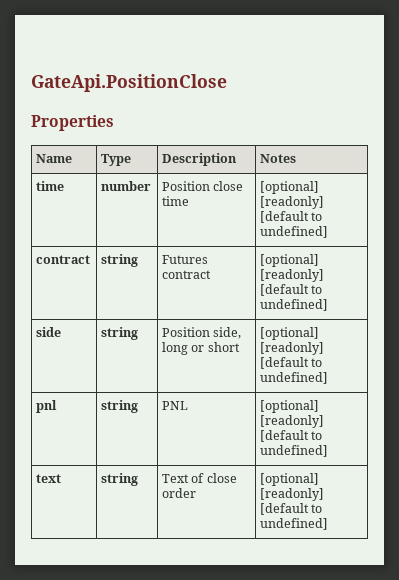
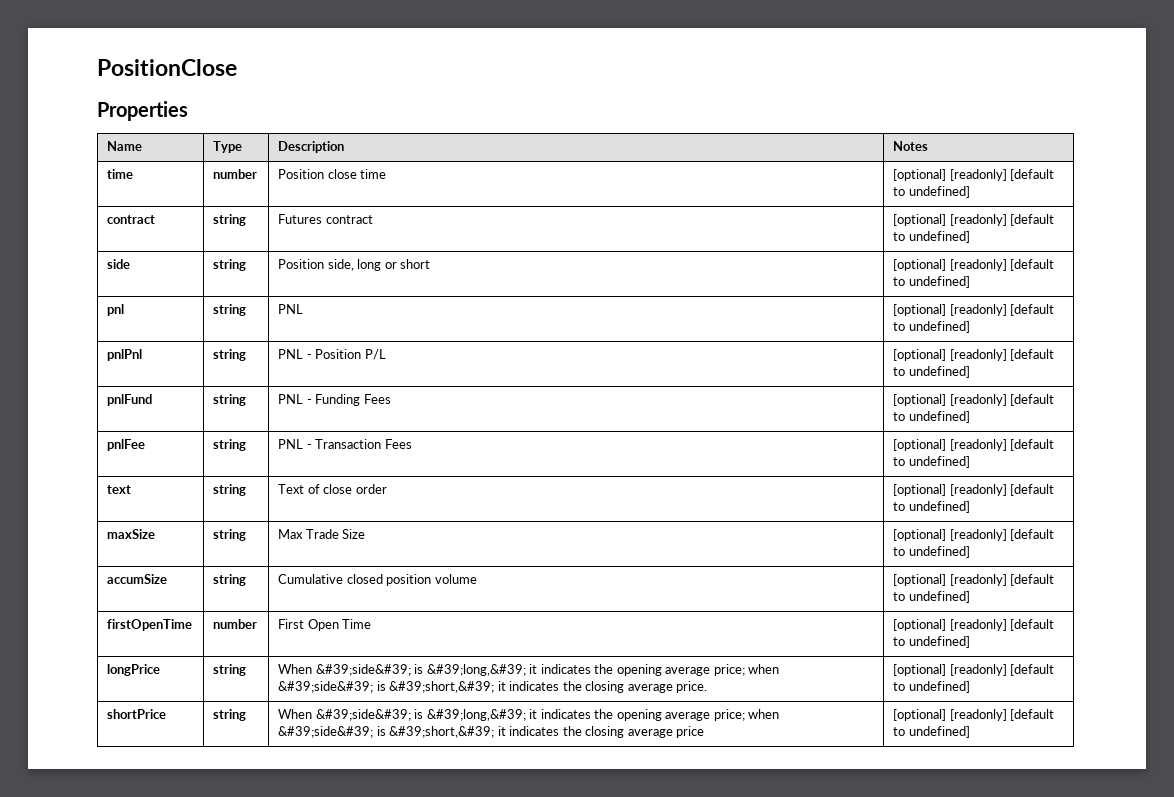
- GateApi.PositionClose
+ PositionClose
+ pnlPnl | string | PNL - Position P/L | [optional] [readonly] [default to undefined]
+ pnlFund | string | PNL - Funding Fees | [optional] [readonly] [default to undefined]
+ pnlFee | string | PNL - Transaction Fees | [optional] [readonly] [default to undefined]
+ maxSize | string | Max Trade Size | [optional] [readonly] [default to undefined]
+ accumSize | string | Cumulative closed position volume | [optional] [readonly] [default to undefined]
+ firstOpenTime | number | First Open Time | [optional] [readonly] [default to undefined]
+ longPrice | string | When &#39;side&#39; is &#39;long,&#39; it indicates the opening average price; when &#39;side&#39; is &#39;short,&#39; it indicates the closing average price. | [optional] [readonly] [default to undefined]
+ shortPrice | string | When &#39;side&#39; is &#39;long,&#39; it indicates the opening average price; when &#39;side&#39; is &#39;short,&#39; it indicates the closing average price | [optional] [readonly] [default to undefined]

